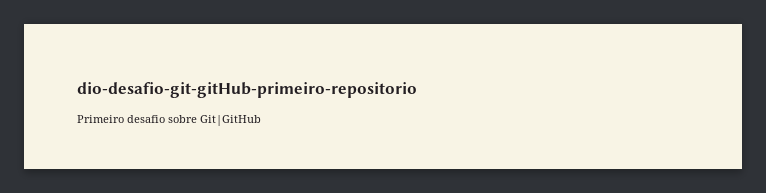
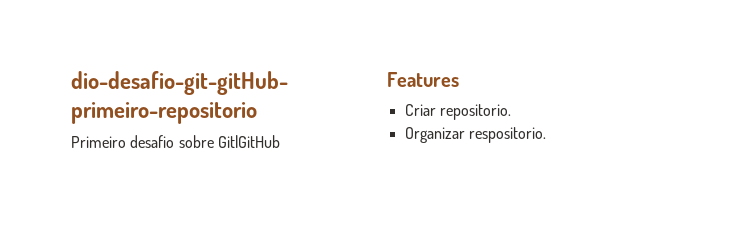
+ Features
+ Criar repositorio.
+ Organizar respositorio.

